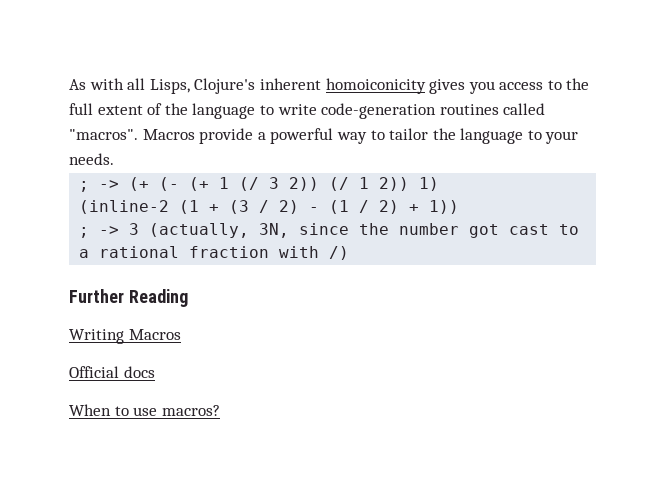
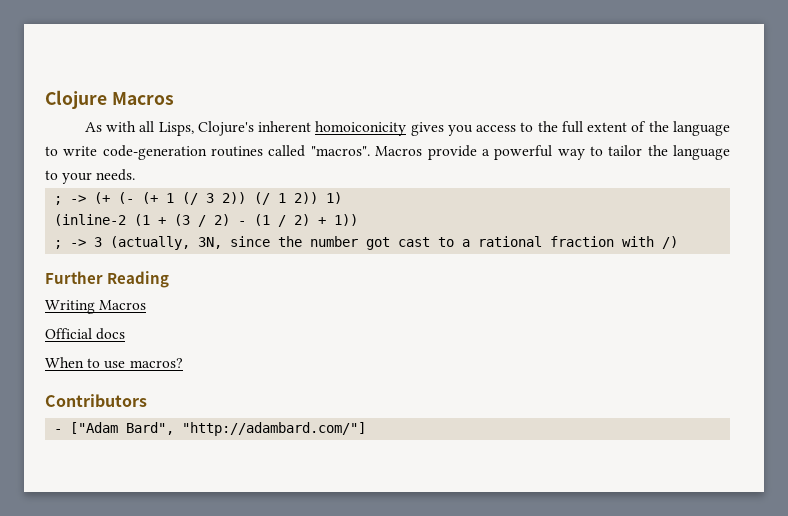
+ Clojure Macros
+ Contributors
+ - ["Adam Bard", "http://adambard.com/"]

